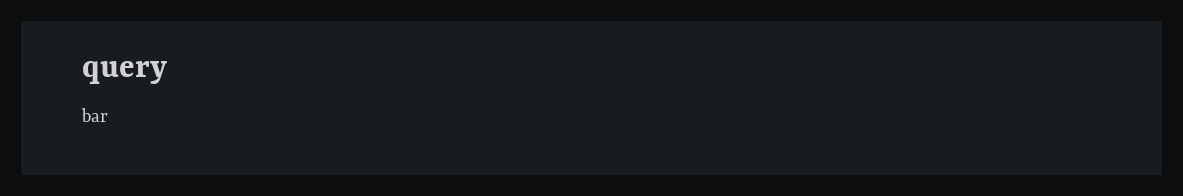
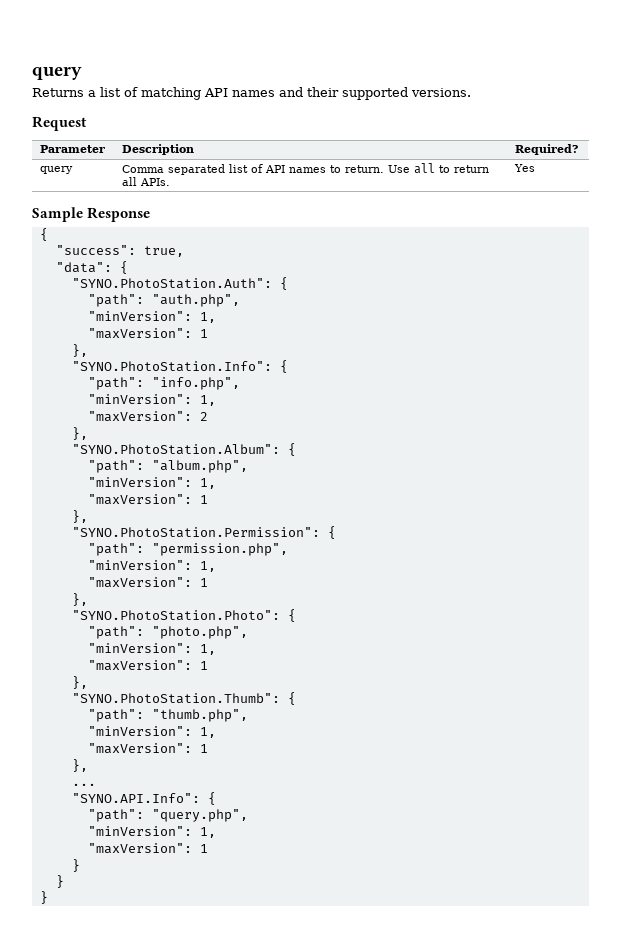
- bar
+ Returns a list of matching API names and their supported versions.
+ Request
+ Parameter | Description | Required?
+ query | Comma separated list of API names to return. Use all to return all APIs. | Yes
+ Sample Response
+ {
+ "success": true,
+ "data": {
+ "SYNO.PhotoStation.Auth": {
+ "path": "auth.php",
+ "minVersion": 1,
+ "maxVersion": 1
+ },
+ "SYNO.PhotoStation.Info": {
+ "path": "info.php",
+ "minVersion": 1,
+ "maxVersion": 2
+ },
+ "SYNO.PhotoStation.Album": {
+ "path": "album.php",
+ "minVersion": 1,
+ "maxVersion": 1
+ },
+ "SYNO.PhotoStation.Permission": {
+ "path": "permission.php",
+ "minVersion": 1,
+ "maxVersion": 1
+ },
+ "SYNO.PhotoStation.Photo": {
+ "path": "photo.php",
+ "minVersion": 1,
+ "maxVersion": 1
+ },
+ "SYNO.PhotoStation.Thumb": {
+ "path": "thumb.php",
+ "minVersion": 1,
+ "maxVersion": 1
+ },
+ ...
+ "SYNO.API.Info": {
+ "path": "query.php",
+ "minVersion": 1,
+ "maxVersion": 1
+ }
+ }
+ }

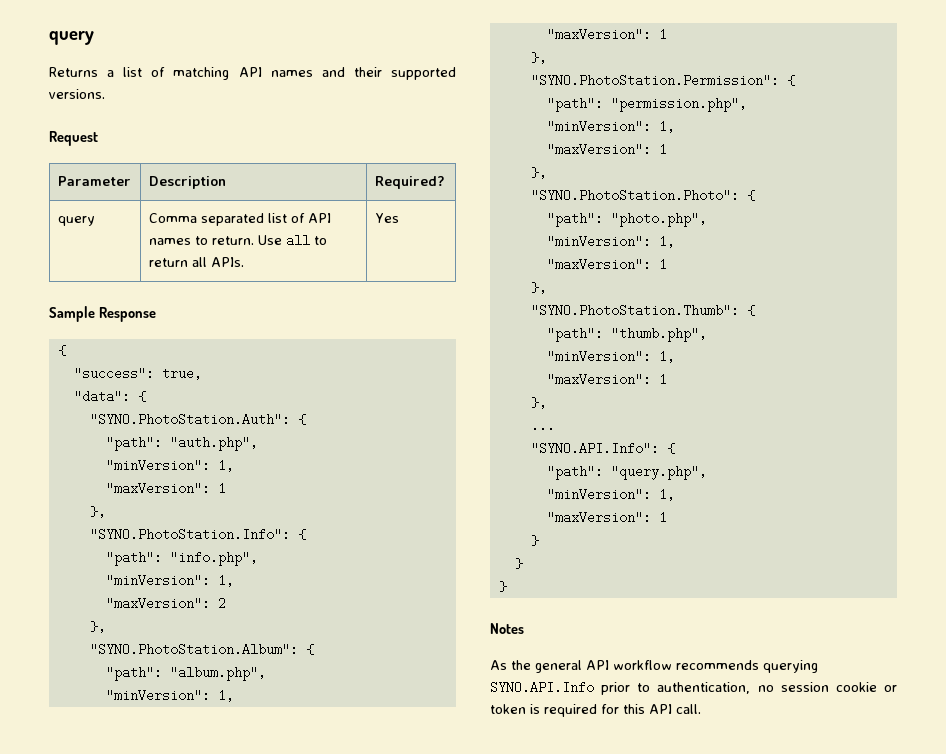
+ Notes
+ As the general API workflow recommends querying SYNO.API.Info prior to authentication, no session cookie or token is required for this API call.

